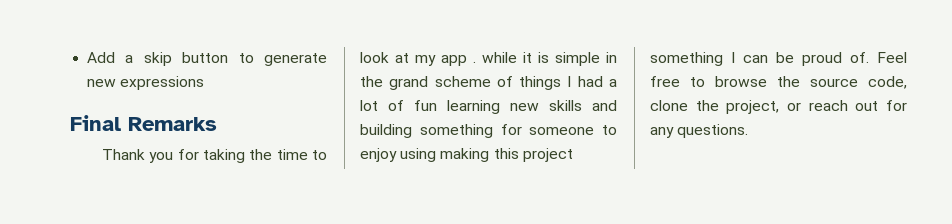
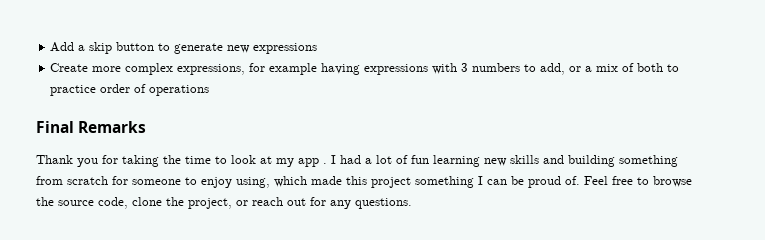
+ Create more complex expressions, for example having expressions with 3 numbers to add, or a mix of both to practice order of operations
- Thank you for taking the time to look at my app . while it is simple in the grand scheme of things I had a lot of fun learning new skills and building something for someone to enjoy using making this project something I can be proud of.
+ Thank you for taking the time to look at my app . I had a lot of fun learning new skills and building something from scratch for someone to enjoy using, which made this project something I can be proud of.

